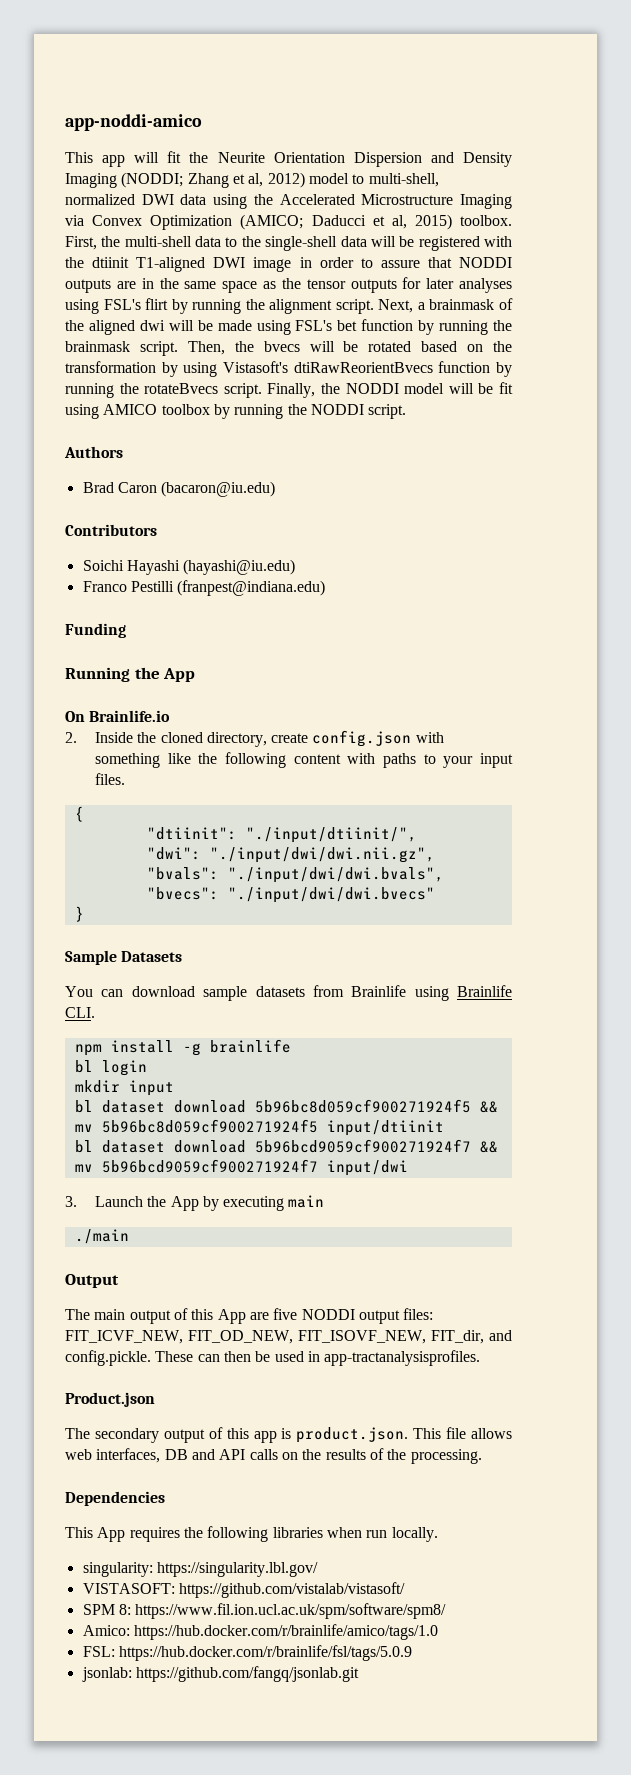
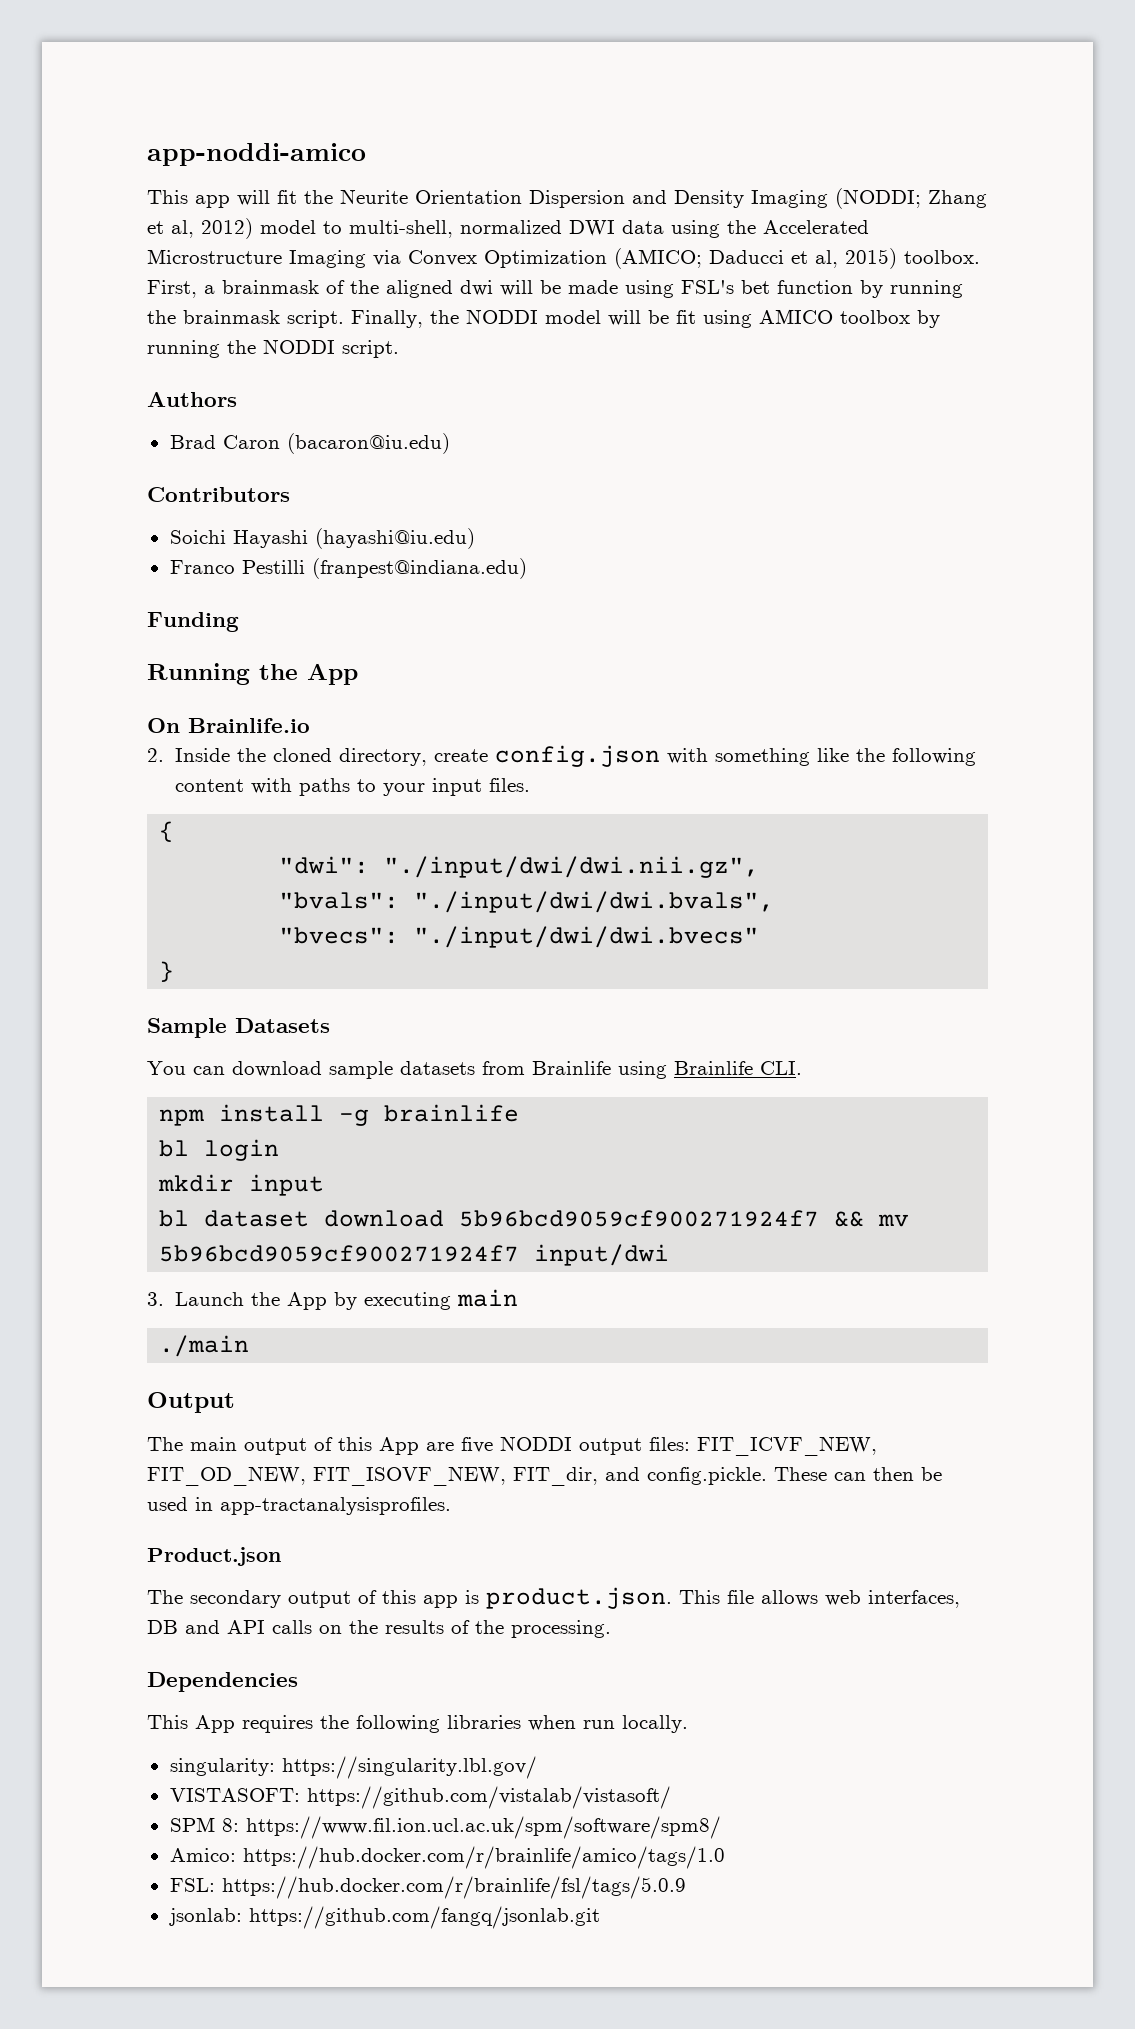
- First, the multi-shell data to the single-shell data will be registered with the dtiinit T1-aligned DWI image in order to assure that NODDI outputs are in the same space as the tensor outputs for later analyses using FSL's flirt by running the alignment script. Next, a brainmask of the aligned dwi will be made using FSL's bet function by running the brainmask script.
+ First, a brainmask of the aligned dwi will be made using FSL's bet function by running the brainmask script.
- Then, the bvecs will be rotated based on the transformation by using Vistasoft's dtiRawReorientBvecs function by running the rotateBvecs script.
- "dtiinit": "./input/dtiinit/",
- bl dataset download 5b96bc8d059cf900271924f5 && mv 5b96bc8d059cf900271924f5 input/dtiinit

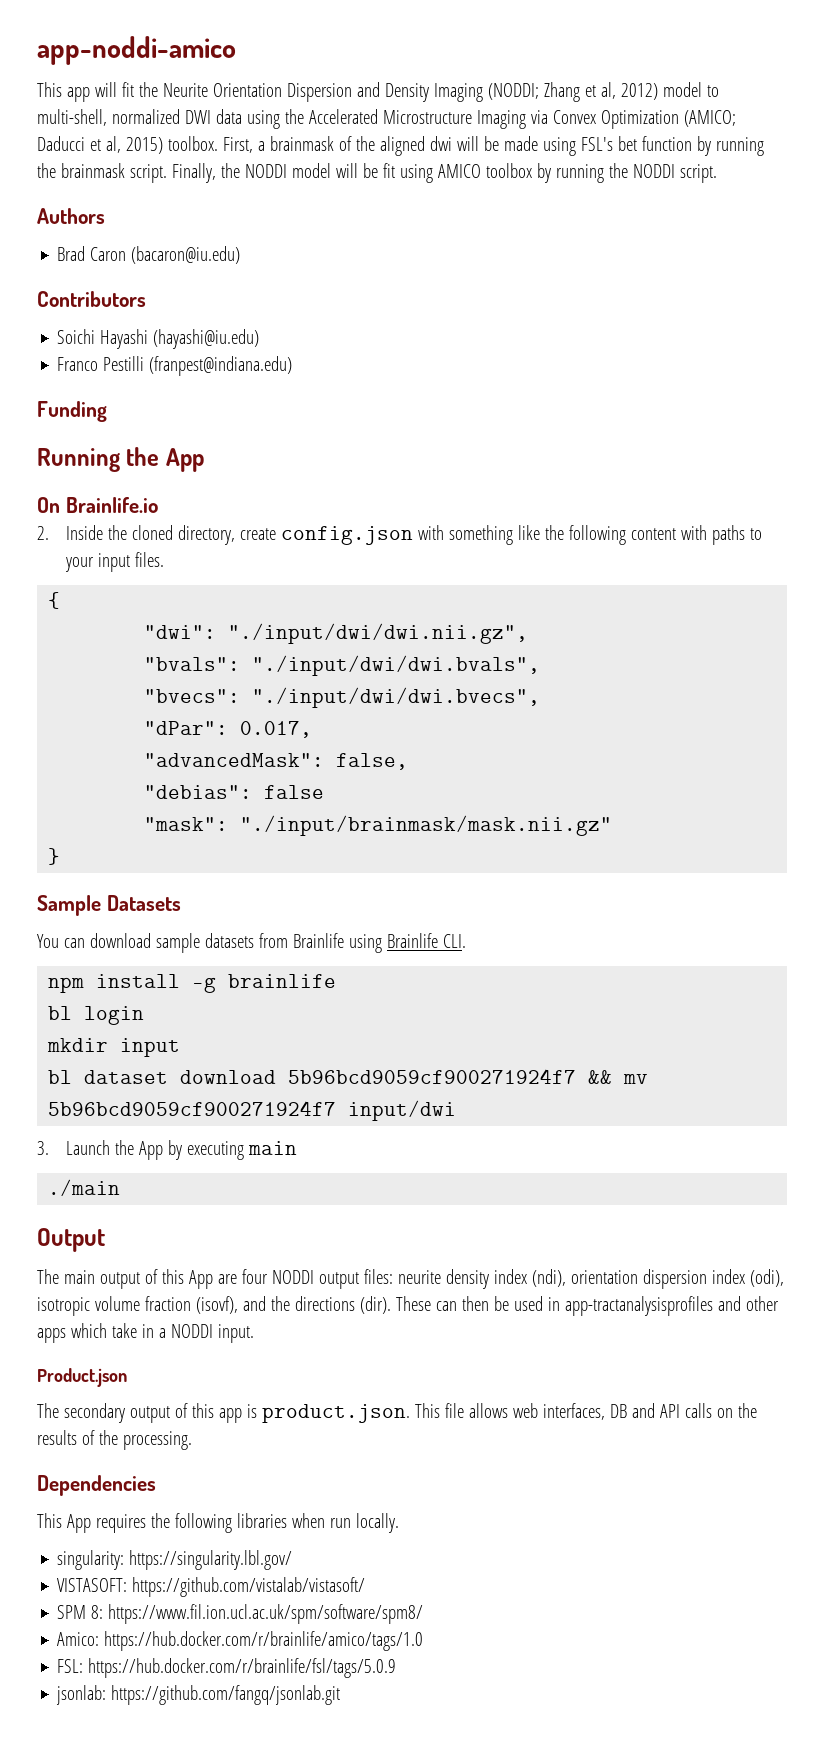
- "bvecs": "./input/dwi/dwi.bvecs"
+ "bvecs": "./input/dwi/dwi.bvecs",
+ "dPar": 0.017,
+ "advancedMask": false,
+ "debias": false
+ "mask": "./input/brainmask/mask.nii.gz"
- The main output of this App are five NODDI output files: FIT_ICVF_NEW, FIT_OD_NEW, FIT_ISOVF_NEW, FIT_dir, and config.pickle. These can then be used in app-tractanalysisprofiles.
+ The main output of this App are four NODDI output files: neurite density index (ndi), orientation dispersion index (odi), isotropic volume fraction (isovf), and the directions (dir). These can then be used in app-tractanalysisprofiles and other apps which take in a NODDI input.

